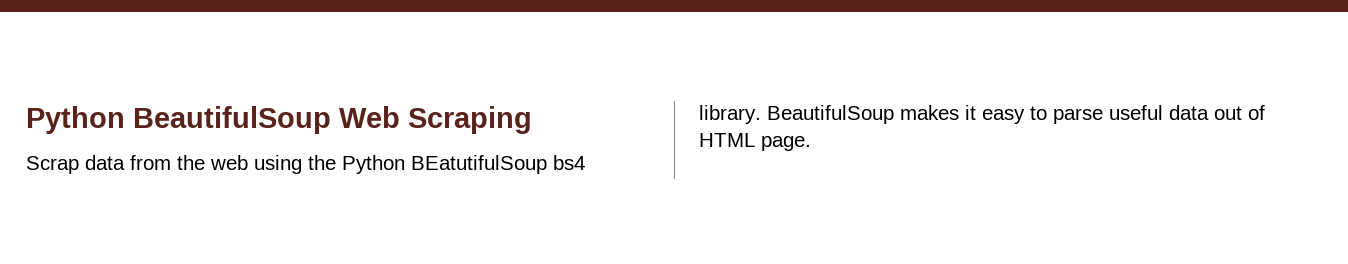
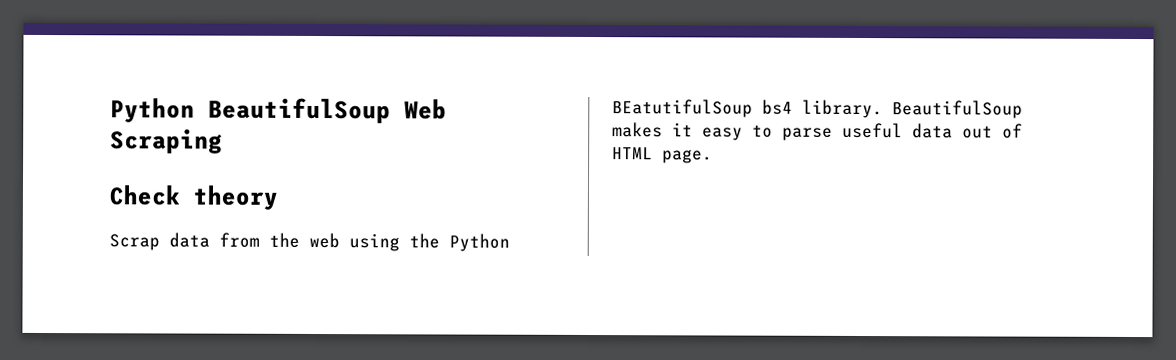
+ Check theory

